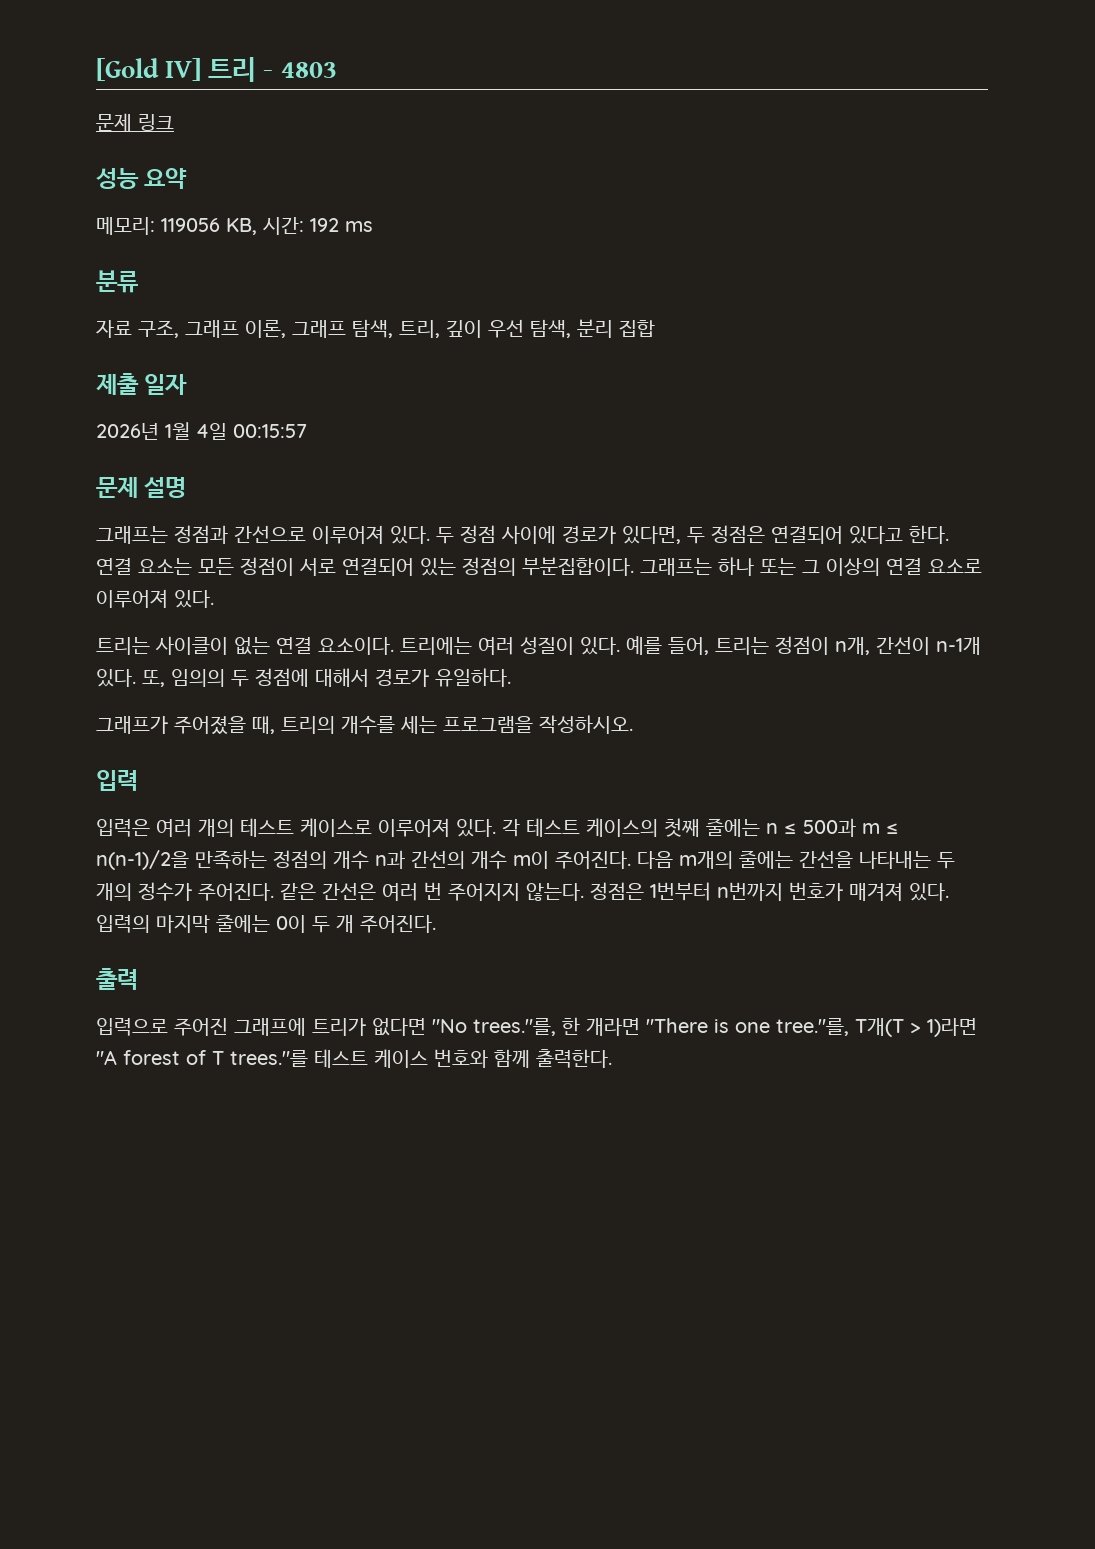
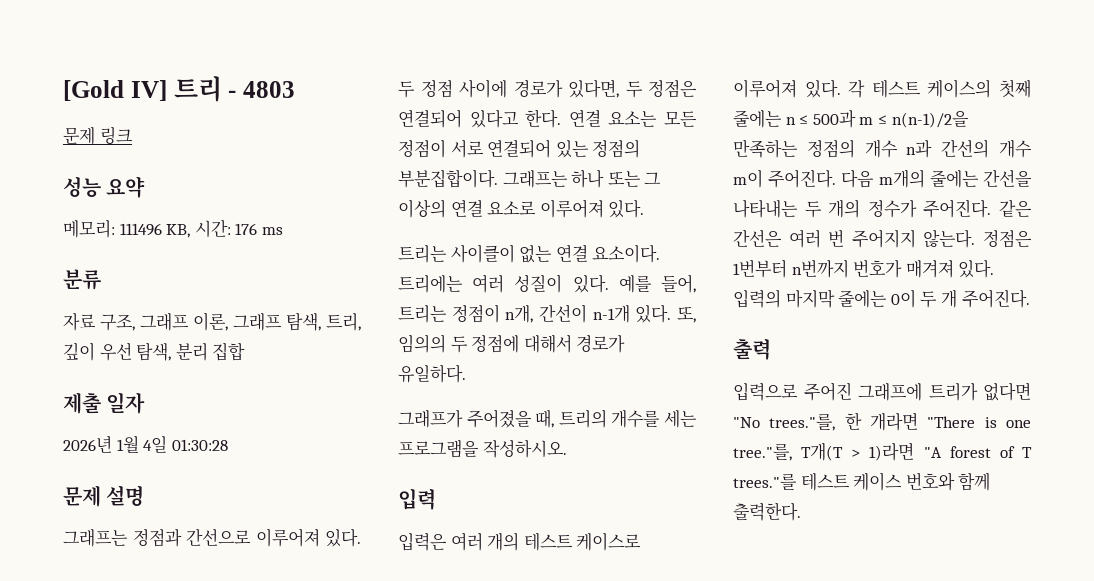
- 메모리: 119056 KB, 시간: 192 ms
+ 메모리: 111496 KB, 시간: 176 ms
- 2026년 1월 4일 00:15:57
+ 2026년 1월 4일 01:30:28

